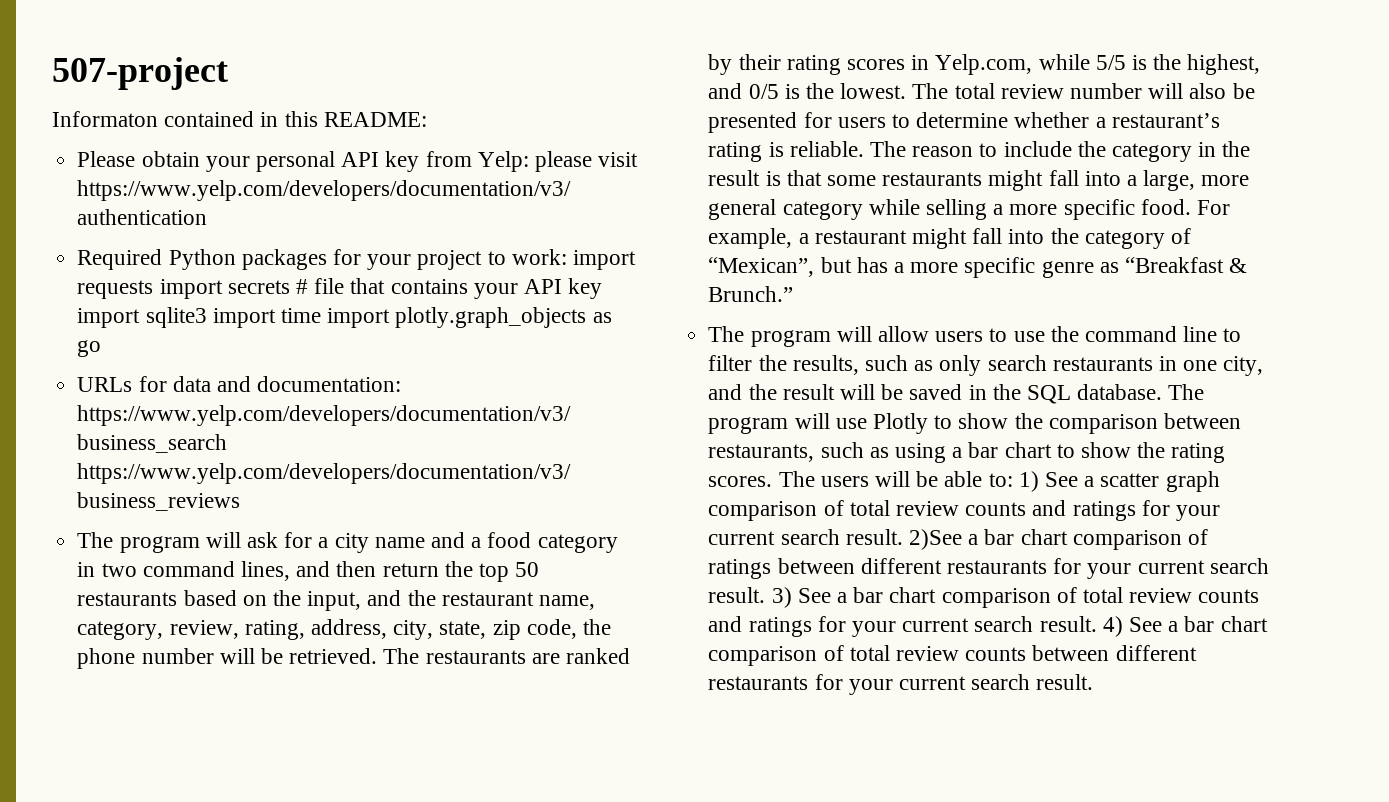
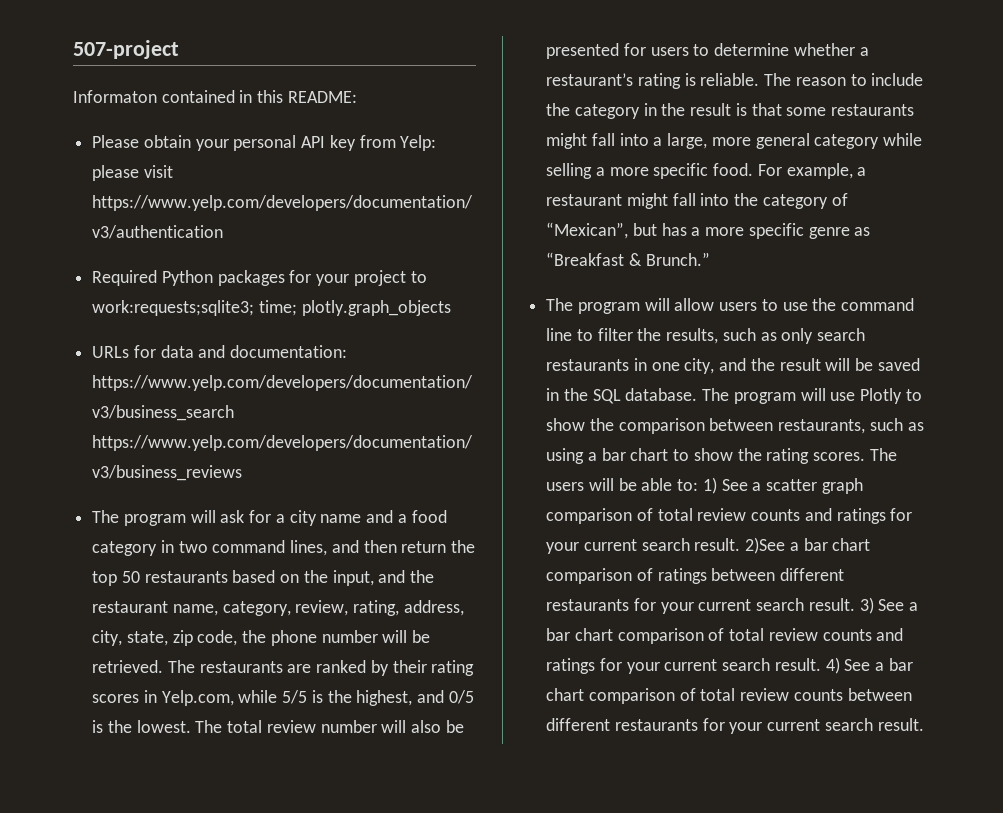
- Required Python packages for your project to work: import requests import secrets # file that contains your API key import sqlite3 import time import plotly.graph_objects as go
+ Required Python packages for your project to work:requests;sqlite3; time; plotly.graph_objects

